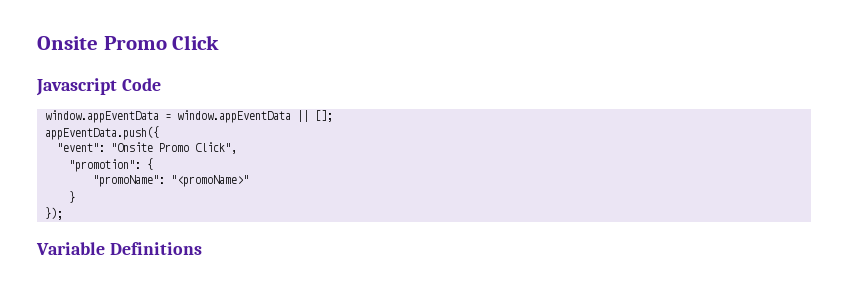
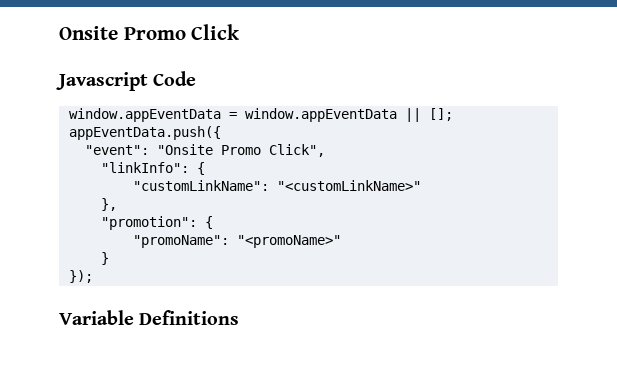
+ "linkInfo": {
+ "customLinkName": "<customLinkName>"
+ },

